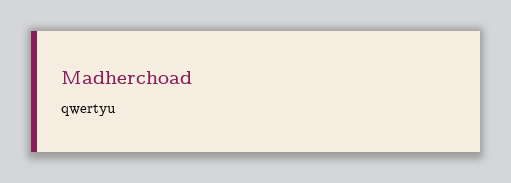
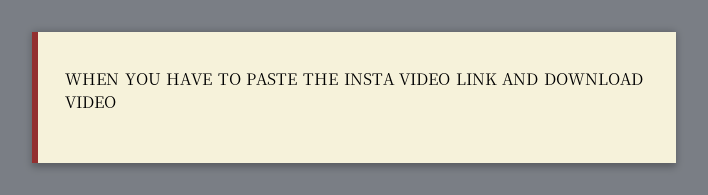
- Madherchoad
- qwertyu
+ WHEN YOU HAVE TO PASTE THE INSTA VIDEO LINK AND DOWNLOAD VIDEO

